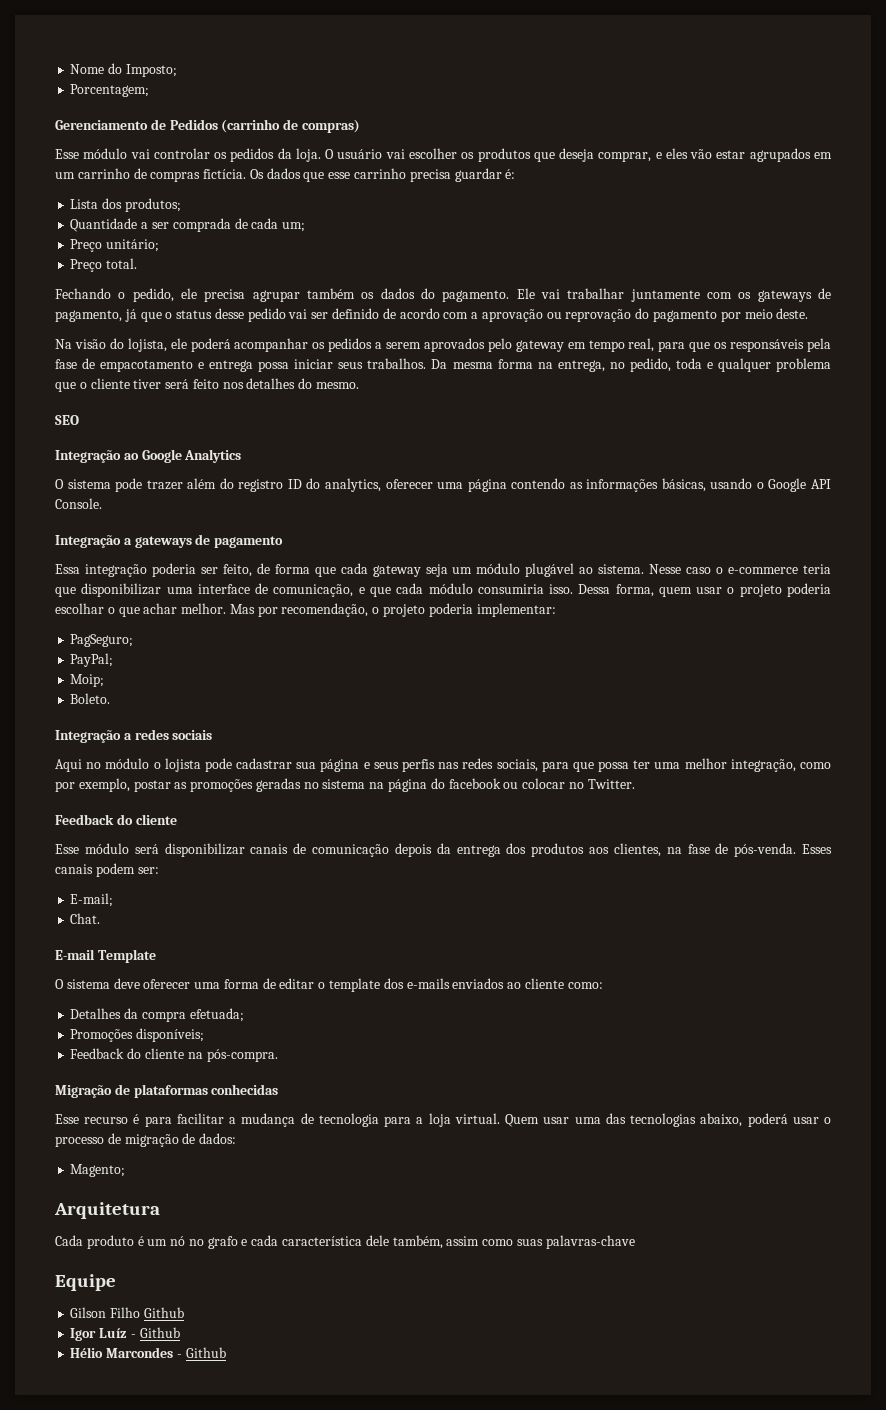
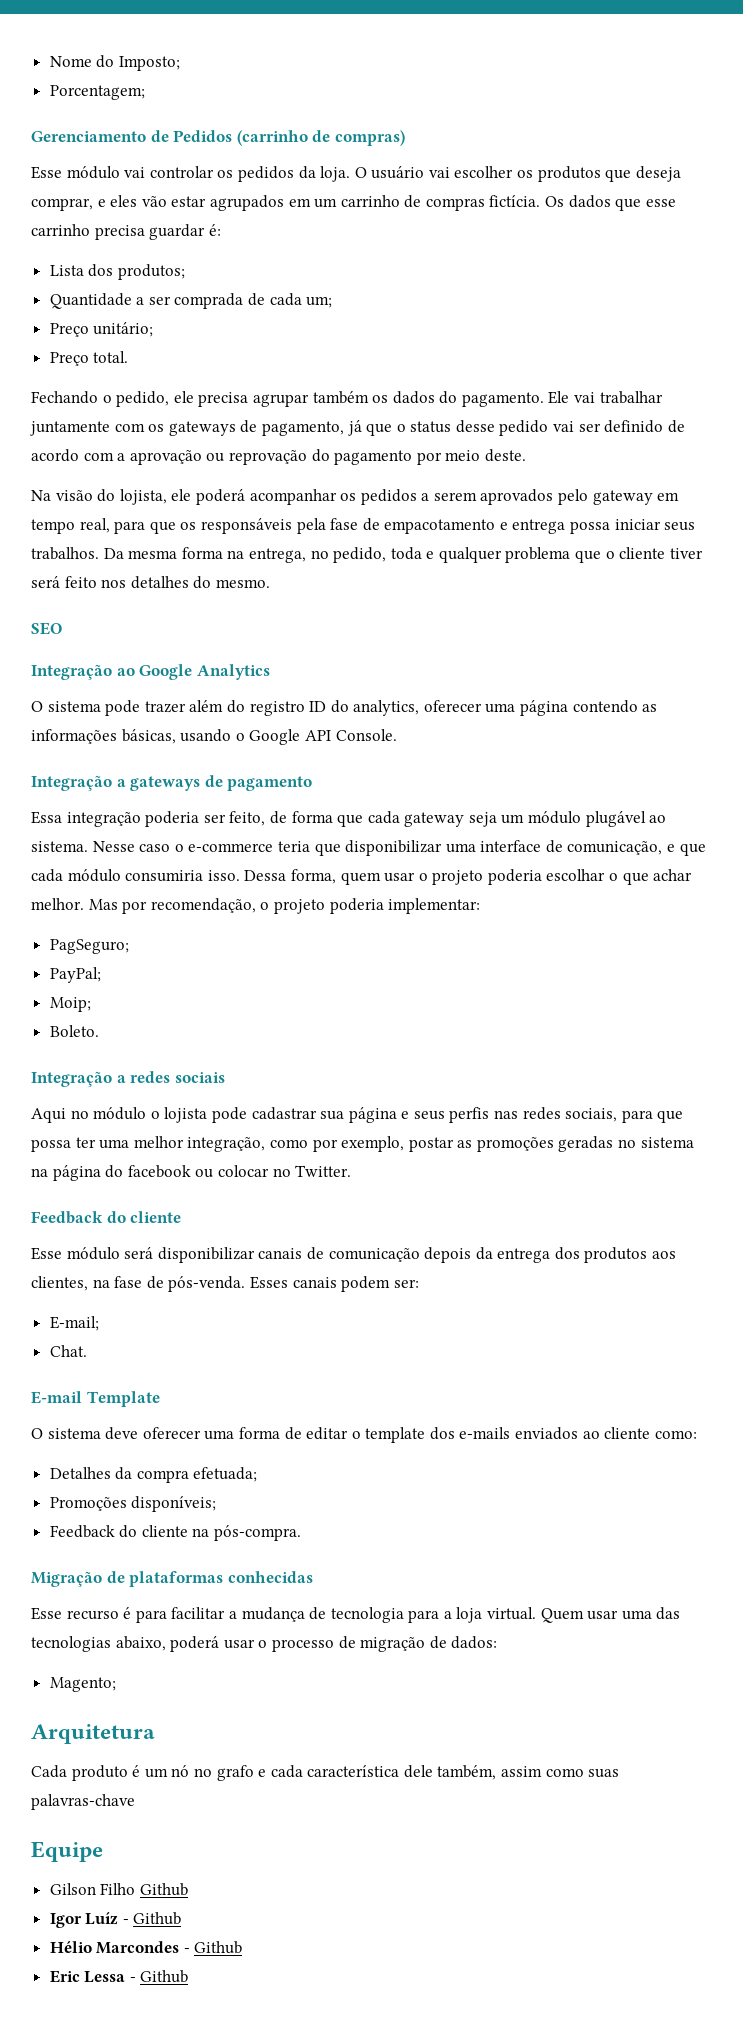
+ Eric Lessa - Github

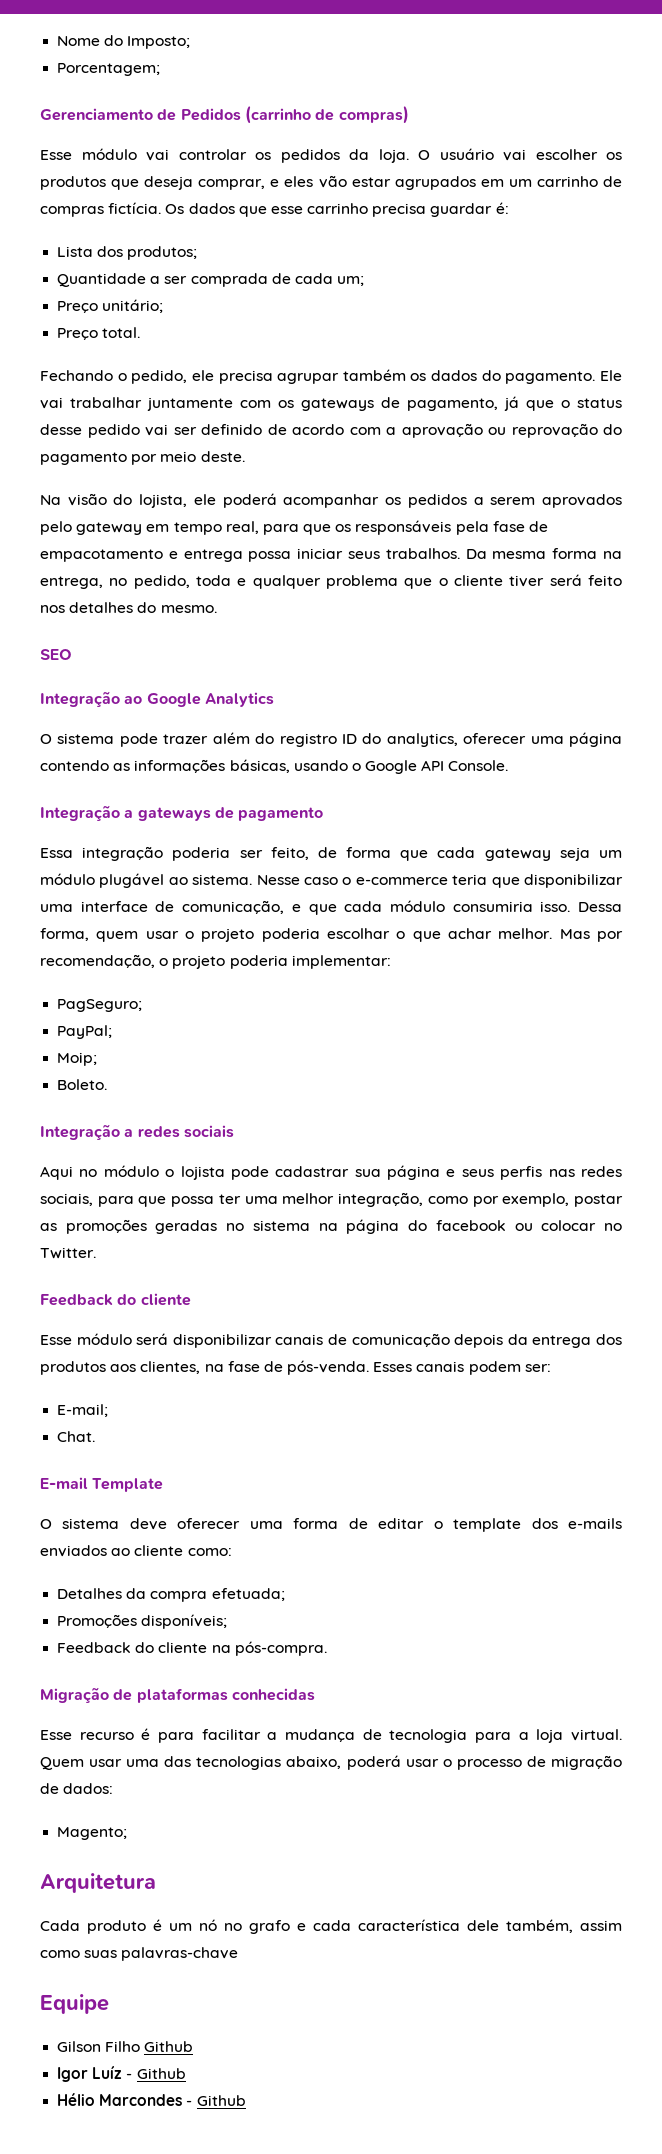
- Eric Lessa - Github

